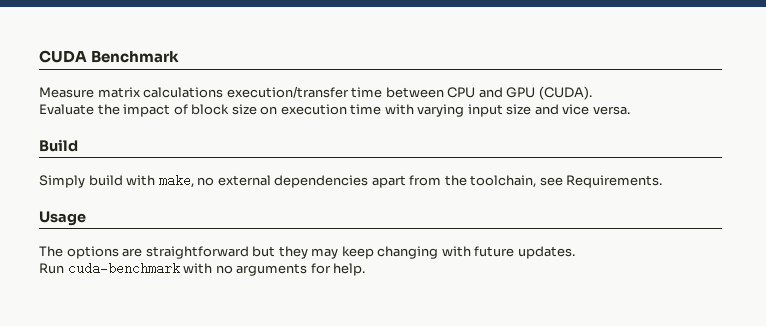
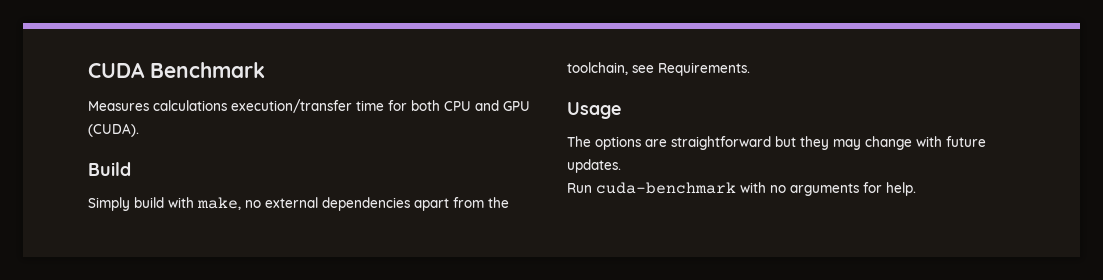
- Measure matrix calculations execution/transfer time between CPU and GPU (CUDA).
+ Measures calculations execution/transfer time for both CPU and GPU (CUDA).
- Evaluate the impact of block size on execution time with varying input size and vice versa.
- The options are straightforward but they may keep changing with future updates.
+ The options are straightforward but they may change with future updates.

